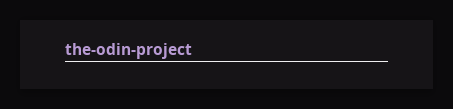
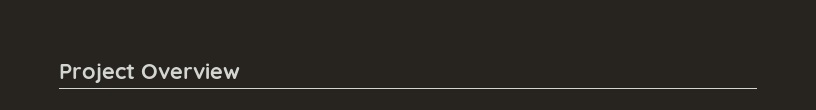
- the-odin-project
+ Project Overview

